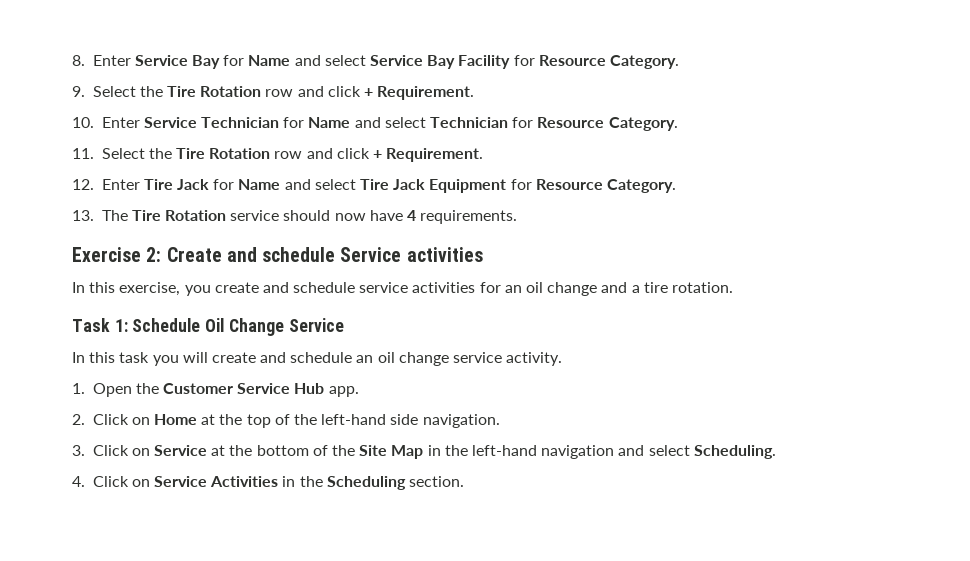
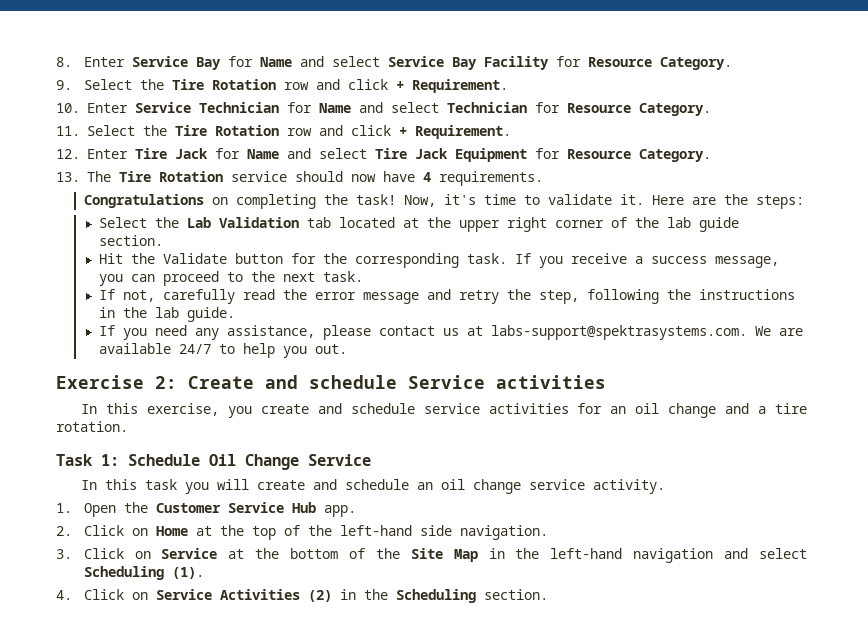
+ Congratulations on completing the task! Now, it's time to validate it. Here are the steps:
+ Select the Lab Validation tab located at the upper right corner of the lab guide section.
+ Hit the Validate button for the corresponding task. If you receive a success message, you can proceed to the next task.
+ If not, carefully read the error message and retry the step, following the instructions in the lab guide.
+ If you need any assistance, please contact us at labs-support@spektrasystems.com. We are available 24/7 to help you out.
- 3. Click on Service at the bottom of the Site Map in the left-hand navigation and select Scheduling.
+ 3. Click on Service at the bottom of the Site Map in the left-hand navigation and select Scheduling (1).
- 4. Click on Service Activities in the Scheduling section.
+ 4. Click on Service Activities (2) in the Scheduling section.

